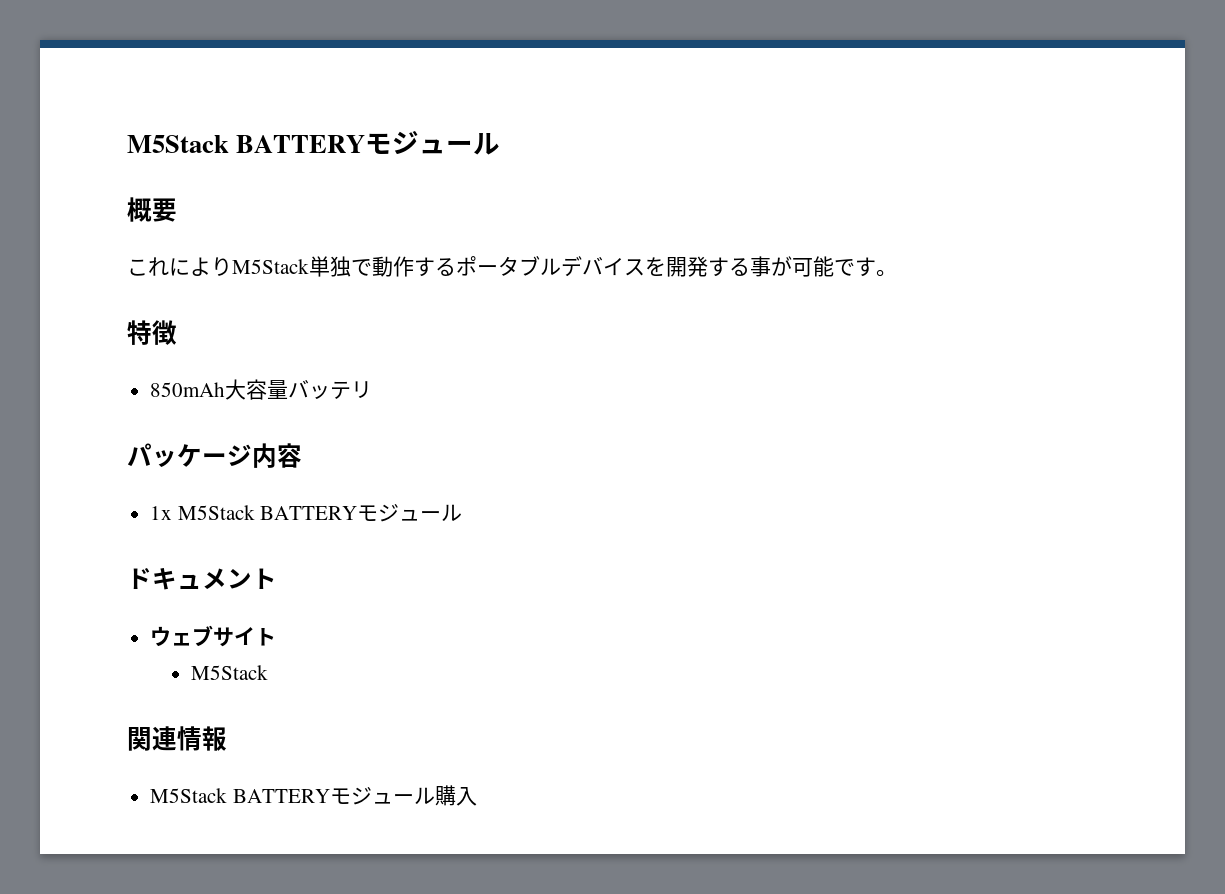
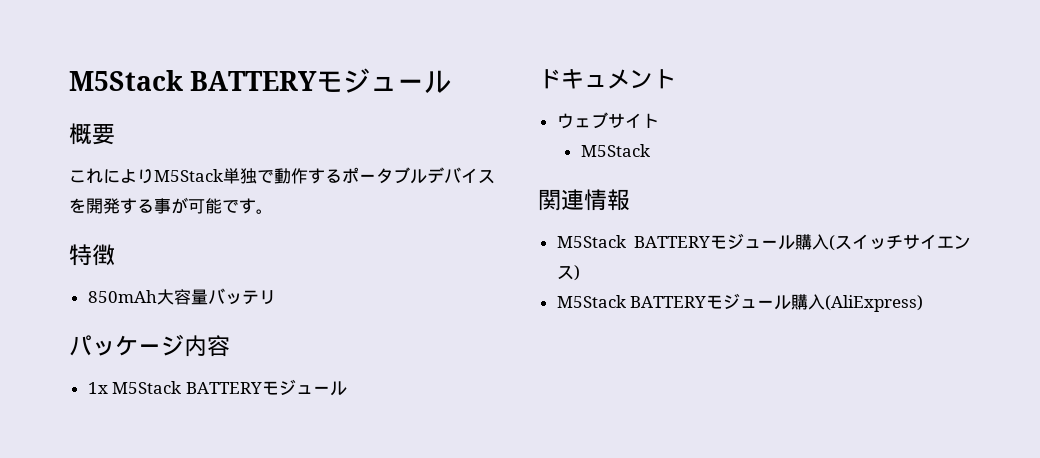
- M5Stack BATTERYモジュール購入
+ M5Stack BATTERYモジュール購入(スイッチサイエンス)
+ M5Stack BATTERYモジュール購入(AliExpress)

